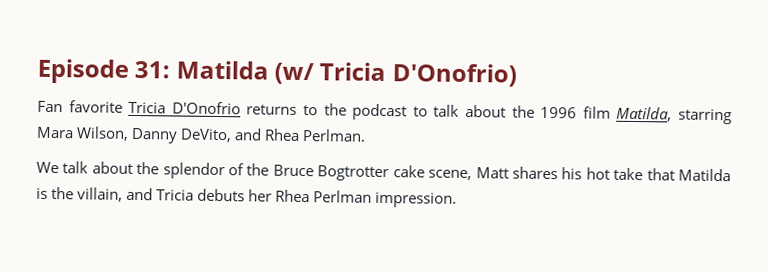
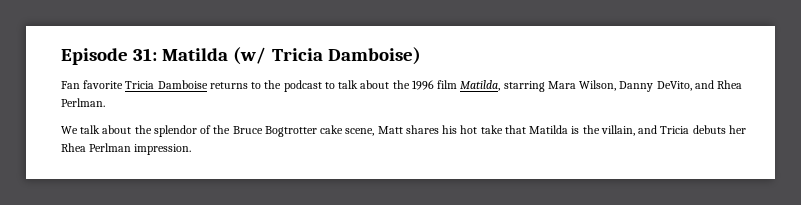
- Episode 31: Matilda (w/ Tricia D'Onofrio)
+ Episode 31: Matilda (w/ Tricia Damboise)
- Fan favorite Tricia D'Onofrio returns to the podcast to talk about the 1996 film Matilda, starring Mara Wilson, Danny DeVito, and Rhea Perlman.
+ Fan favorite Tricia Damboise returns to the podcast to talk about the 1996 film Matilda, starring Mara Wilson, Danny DeVito, and Rhea Perlman.

